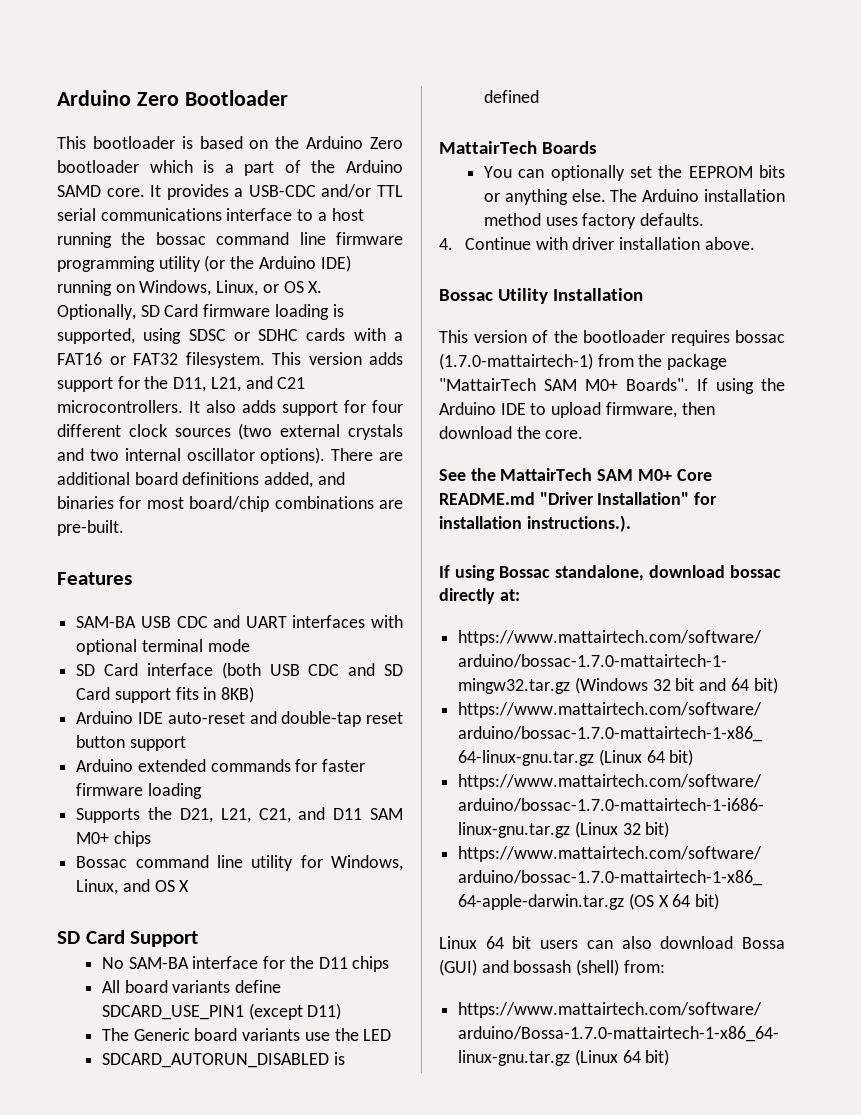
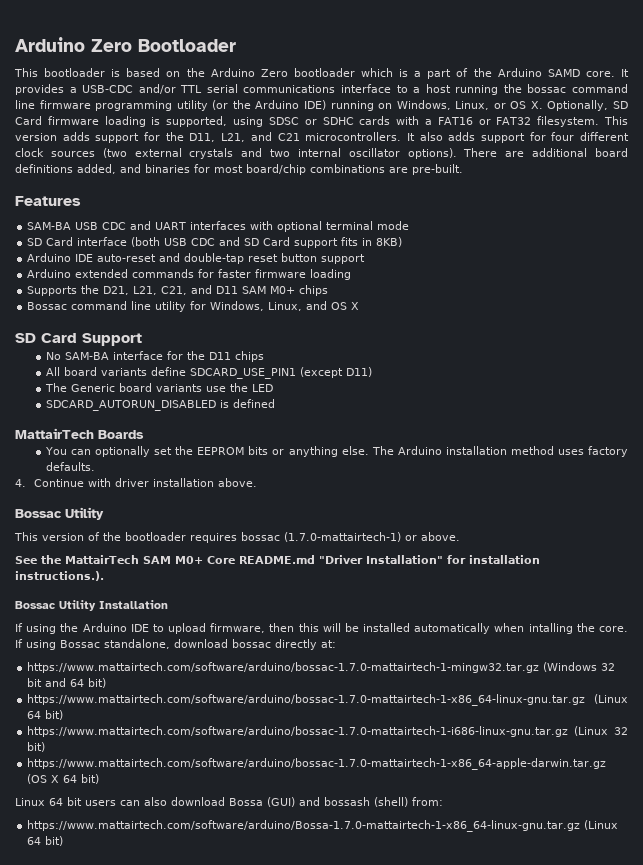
  4. Continue with driver installation above.
- Bossac Utility Installation
+ Bossac Utility
- This version of the bootloader requires bossac (1.7.0-mattairtech-1) from the package "MattairTech SAM M0+ Boards". If using the Arduino IDE to upload firmware, then download the core.
+ This version of the bootloader requires bossac (1.7.0-mattairtech-1) or above.
+ Bossac Utility Installation
+ If using the Arduino IDE to upload firmware, then this will be installed automatically when intalling the core.

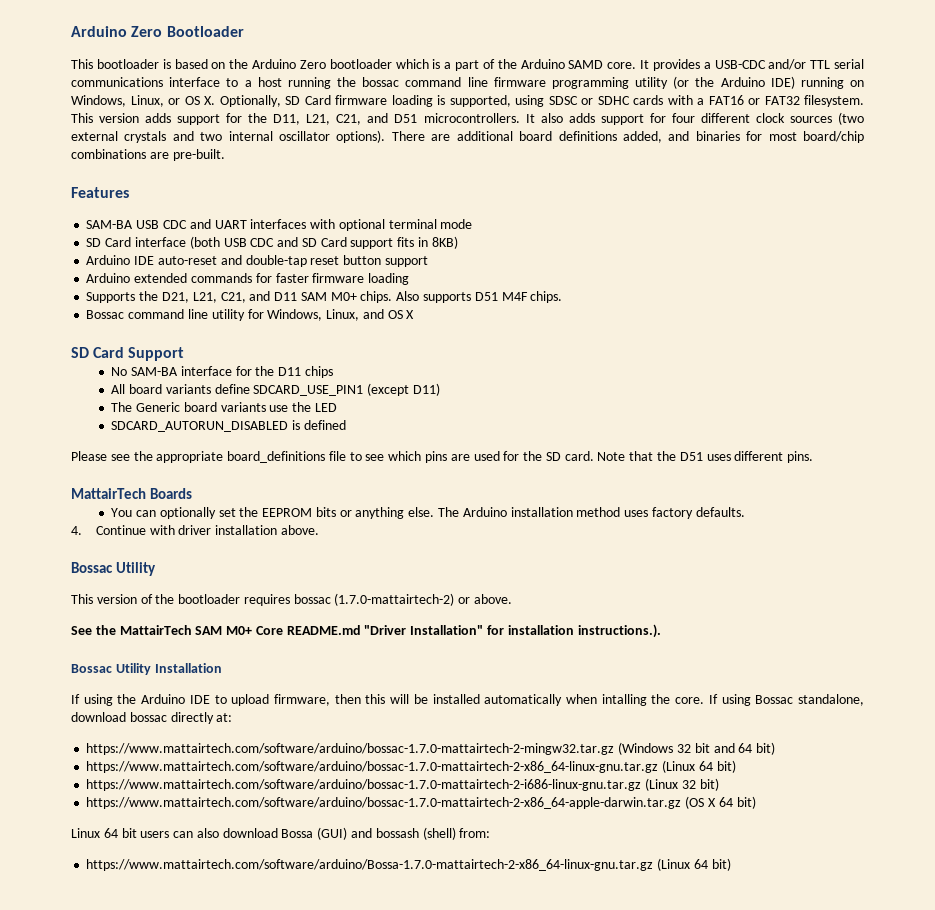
- This version adds support for the D11, L21, and C21 microcontrollers.
+ This version adds support for the D11, L21, C21, and D51 microcontrollers.
- Supports the D21, L21, C21, and D11 SAM M0+ chips
+ Supports the D21, L21, C21, and D11 SAM M0+ chips. Also supports D51 M4F chips.
+ Please see the appropriate board_definitions file to see which pins are used for the SD card. Note that the D51 uses different pins.
- This version of the bootloader requires bossac (1.7.0-mattairtech-1) or above.
+ This version of the bootloader requires bossac (1.7.0-mattairtech-2) or above.
- https://www.mattairtech.com/software/arduino/bossac-1.7.0-mattairtech-1-mingw32.tar.gz (Windows 32 bit and 64 bit)
+ https://www.mattairtech.com/software/arduino/bossac-1.7.0-mattairtech-2-mingw32.tar.gz (Windows 32 bit and 64 bit)
- https://www.mattairtech.com/software/arduino/bossac-1.7.0-mattairtech-1-x86_64-linux-gnu.tar.gz (Linux 64 bit)
+ https://www.mattairtech.com/software/arduino/bossac-1.7.0-mattairtech-2-x86_64-linux-gnu.tar.gz (Linux 64 bit)
- https://www.mattairtech.com/software/arduino/bossac-1.7.0-mattairtech-1-i686-linux-gnu.tar.gz (Linux 32 bit)
+ https://www.mattairtech.com/software/arduino/bossac-1.7.0-mattairtech-2-i686-linux-gnu.tar.gz (Linux 32 bit)
- https://www.mattairtech.com/software/arduino/bossac-1.7.0-mattairtech-1-x86_64-apple-darwin.tar.gz (OS X 64 bit)
+ https://www.mattairtech.com/software/arduino/bossac-1.7.0-mattairtech-2-x86_64-apple-darwin.tar.gz (OS X 64 bit)
- https://www.mattairtech.com/software/arduino/Bossa-1.7.0-mattairtech-1-x86_64-linux-gnu.tar.gz (Linux 64 bit)
+ https://www.mattairtech.com/software/arduino/Bossa-1.7.0-mattairtech-2-x86_64-linux-gnu.tar.gz (Linux 64 bit)

